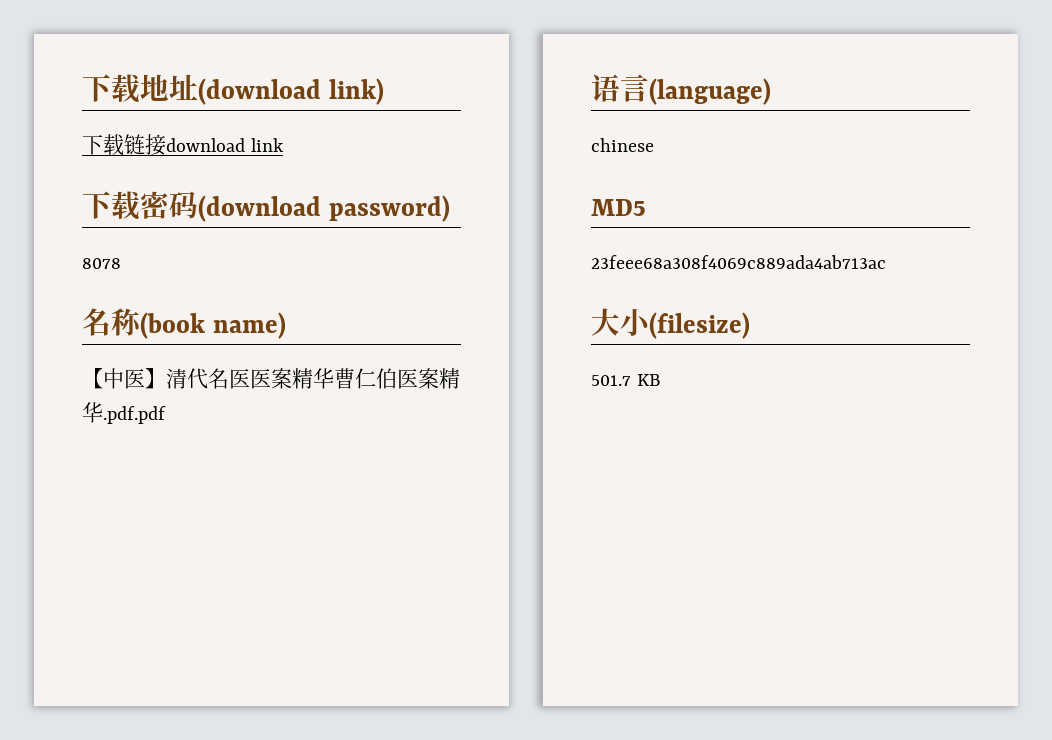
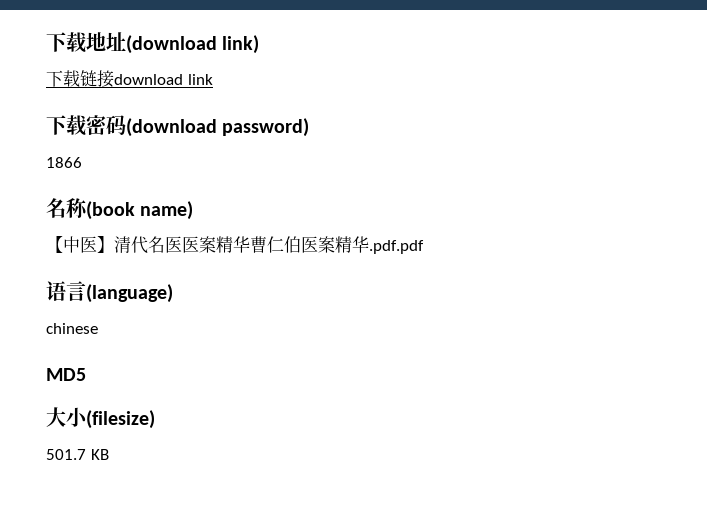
- 8078
+ 1866
- 23feee68a308f4069c889ada4ab713ac

